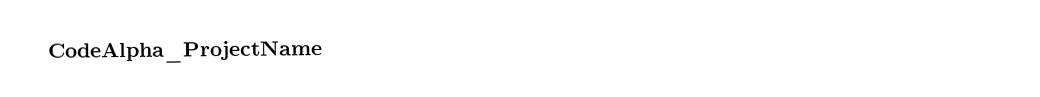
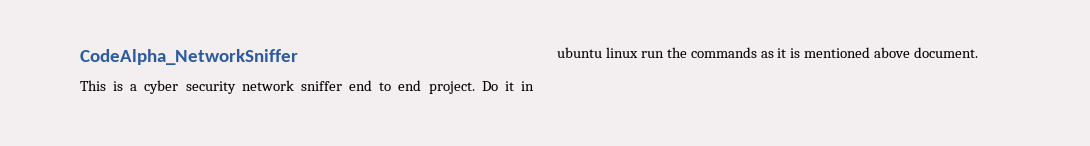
- CodeAlpha_ProjectName
+ CodeAlpha_NetworkSniffer
+ This is a cyber security network sniffer end to end project. Do it in ubuntu linux run the commands as it is mentioned above document.

